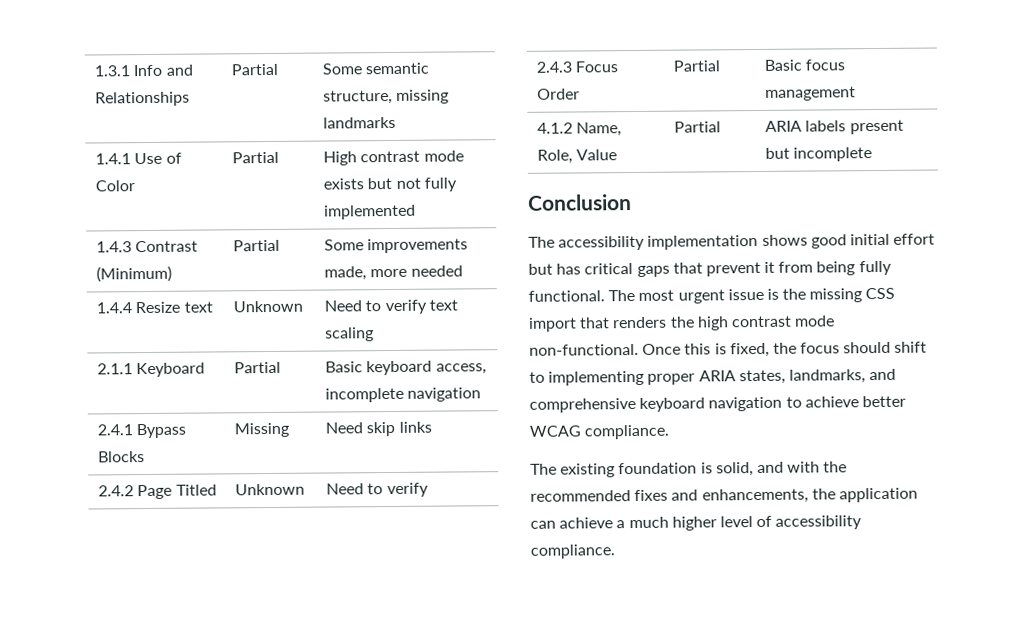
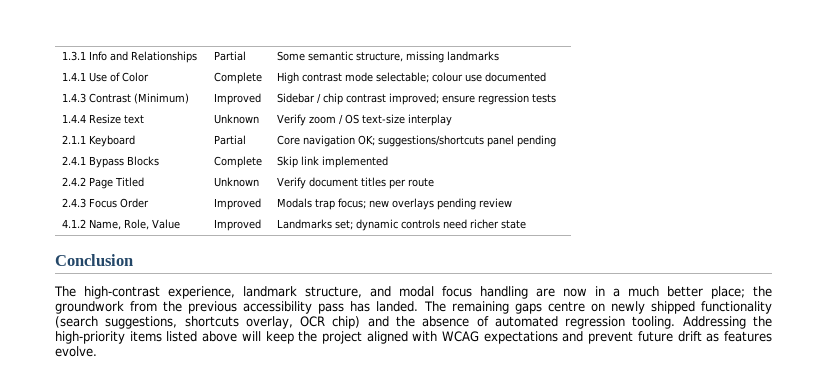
- 1.4.1 Use of Color | Partial | High contrast mode exists but not fully implemented
- 1.4.3 Contrast (Minimum) | Partial | Some improvements made, more needed
- 1.4.4 Resize text | Unknown | Need to verify text scaling
- 2.1.1 Keyboard | Partial | Basic keyboard access, incomplete navigation
+ 1.4.1 Use of Color | Complete | High contrast mode selectable; colour use documented
+ 1.4.3 Contrast (Minimum) | Improved | Sidebar / chip contrast improved; ensure regression tests
+ 1.4.4 Resize text | Unknown | Verify zoom / OS text-size interplay
+ 2.1.1 Keyboard | Partial | Core navigation OK; suggestions/shortcuts panel pending
- 2.4.1 Bypass Blocks | Missing | Need skip links
+ 2.4.1 Bypass Blocks | Complete | Skip link implemented
- 2.4.2 Page Titled | Unknown | Need to verify
- 2.4.3 Focus Order | Partial | Basic focus management
- 4.1.2 Name, Role, Value | Partial | ARIA labels present but incomplete
+ 2.4.2 Page Titled | Unknown | Verify document titles per route
+ 2.4.3 Focus Order | Improved | Modals trap focus; new overlays pending review
+ 4.1.2 Name, Role, Value | Improved | Landmarks set; dynamic controls need richer state
  Conclusion
- The accessibility implementation shows good initial effort but has critical gaps that prevent it from being fully functional. The most urgent issue is the missing CSS import that renders the high contrast mode non-functional. Once this is fixed, the focus should shift to implementing proper ARIA states, landmarks, and comprehensive keyboard navigation to achieve better WCAG compliance.
- The existing foundation is solid, and with the recommended fixes and enhancements, the application can achieve a much higher level of accessibility compliance.
+ The high-contrast experience, landmark structure, and modal focus handling are now in a much better place; the groundwork from the previous accessibility pass has landed. The remaining gaps centre on newly shipped functionality (search suggestions, shortcuts overlay, OCR chip) and the absence of automated regression tooling. Addressing the high-priority items listed above will keep the project aligned with WCAG expectations and prevent future drift as features evolve.

